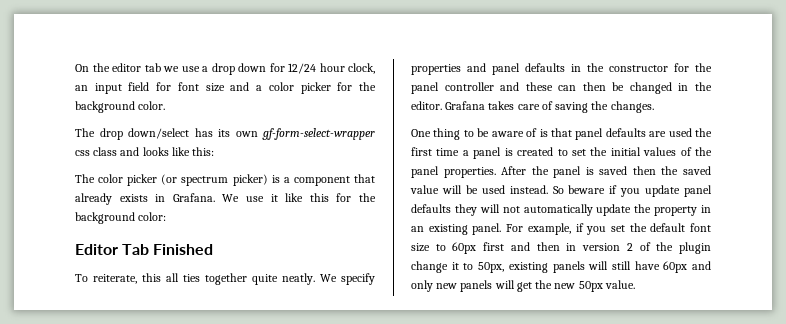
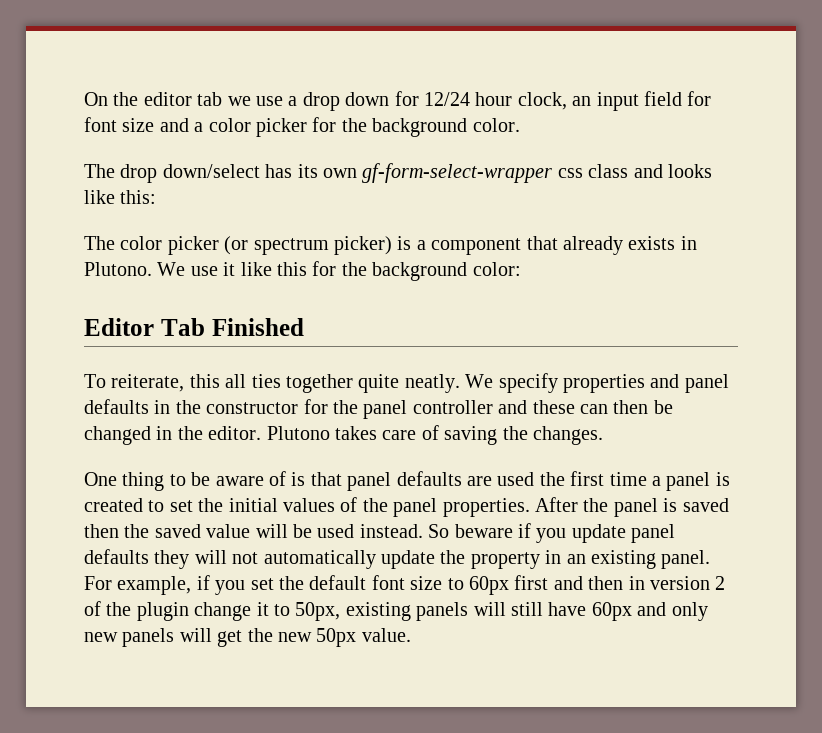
- The color picker (or spectrum picker) is a component that already exists in Grafana.
+ The color picker (or spectrum picker) is a component that already exists in Plutono.
- Grafana takes care of saving the changes.
+ Plutono takes care of saving the changes.

